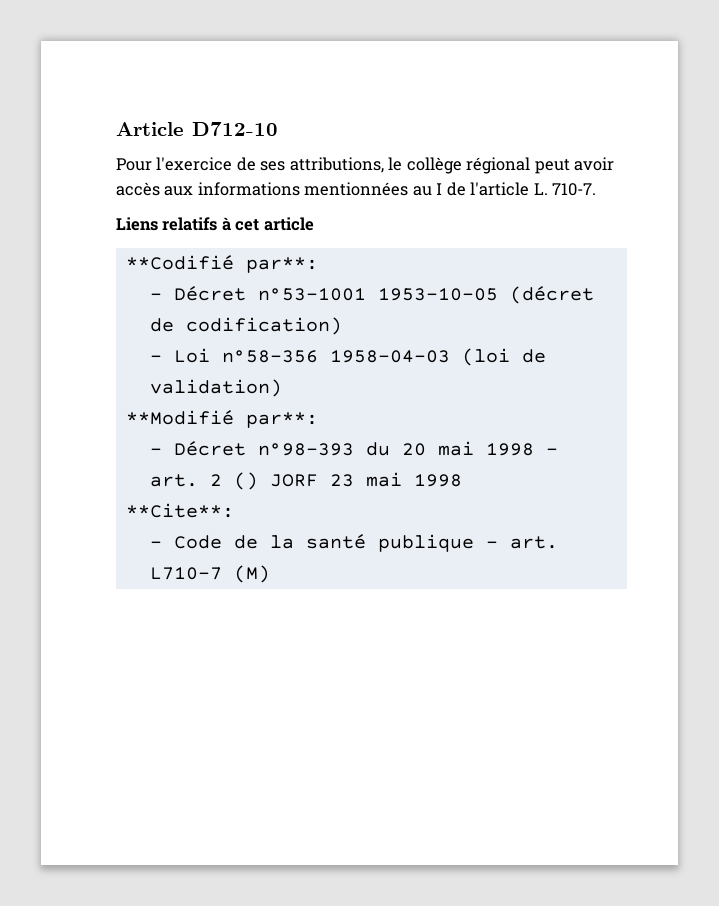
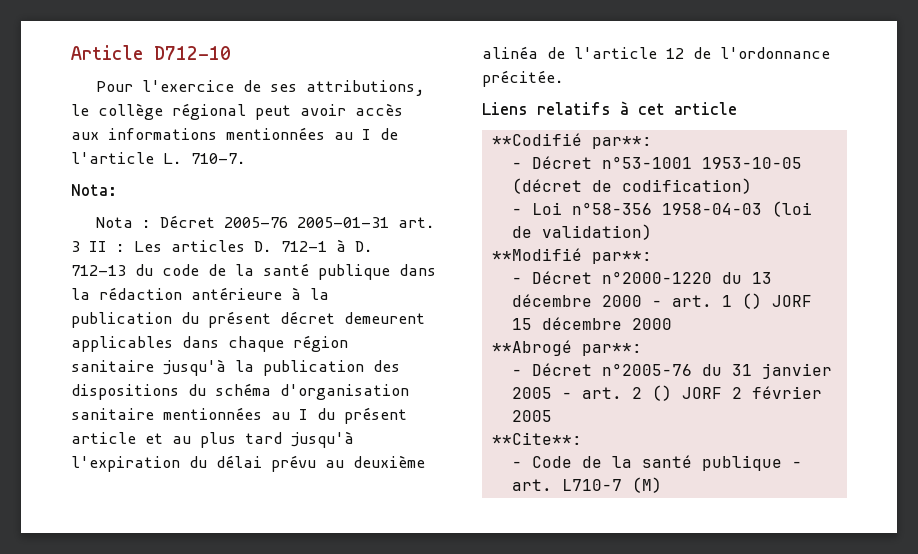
+ Nota:
+ Nota : Décret 2005-76 2005-01-31 art. 3 II : Les articles D. 712-1 à D. 712-13 du code de la santé publique dans la rédaction antérieure à la publication du présent décret demeurent applicables dans chaque région sanitaire jusqu'à la publication des dispositions du schéma d'organisation sanitaire mentionnées au I du présent article et au plus tard jusqu'à l'expiration du délai prévu au deuxième alinéa de l'article 12 de l'ordonnance précitée.
- - Décret n°98-393 du 20 mai 1998 - art. 2 () JORF 23 mai 1998
+ - Décret n°2000-1220 du 13 décembre 2000 - art. 1 () JORF 15 décembre 2000
+ **Abrogé par**:
+ - Décret n°2005-76 du 31 janvier 2005 - art. 2 () JORF 2 février 2005

